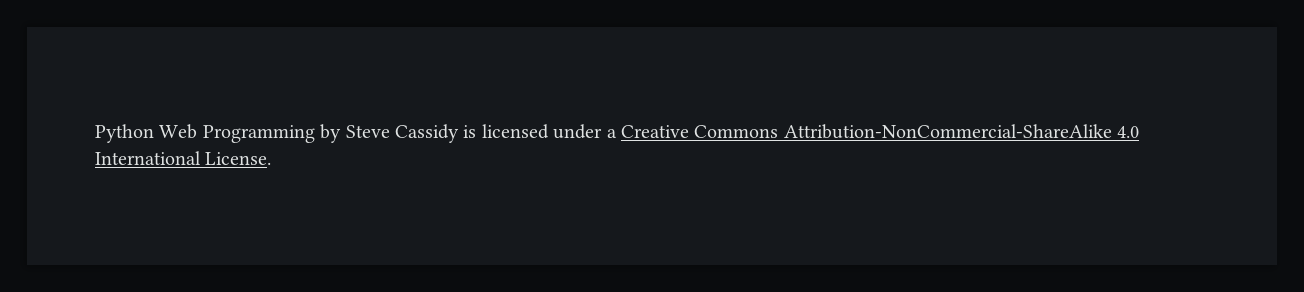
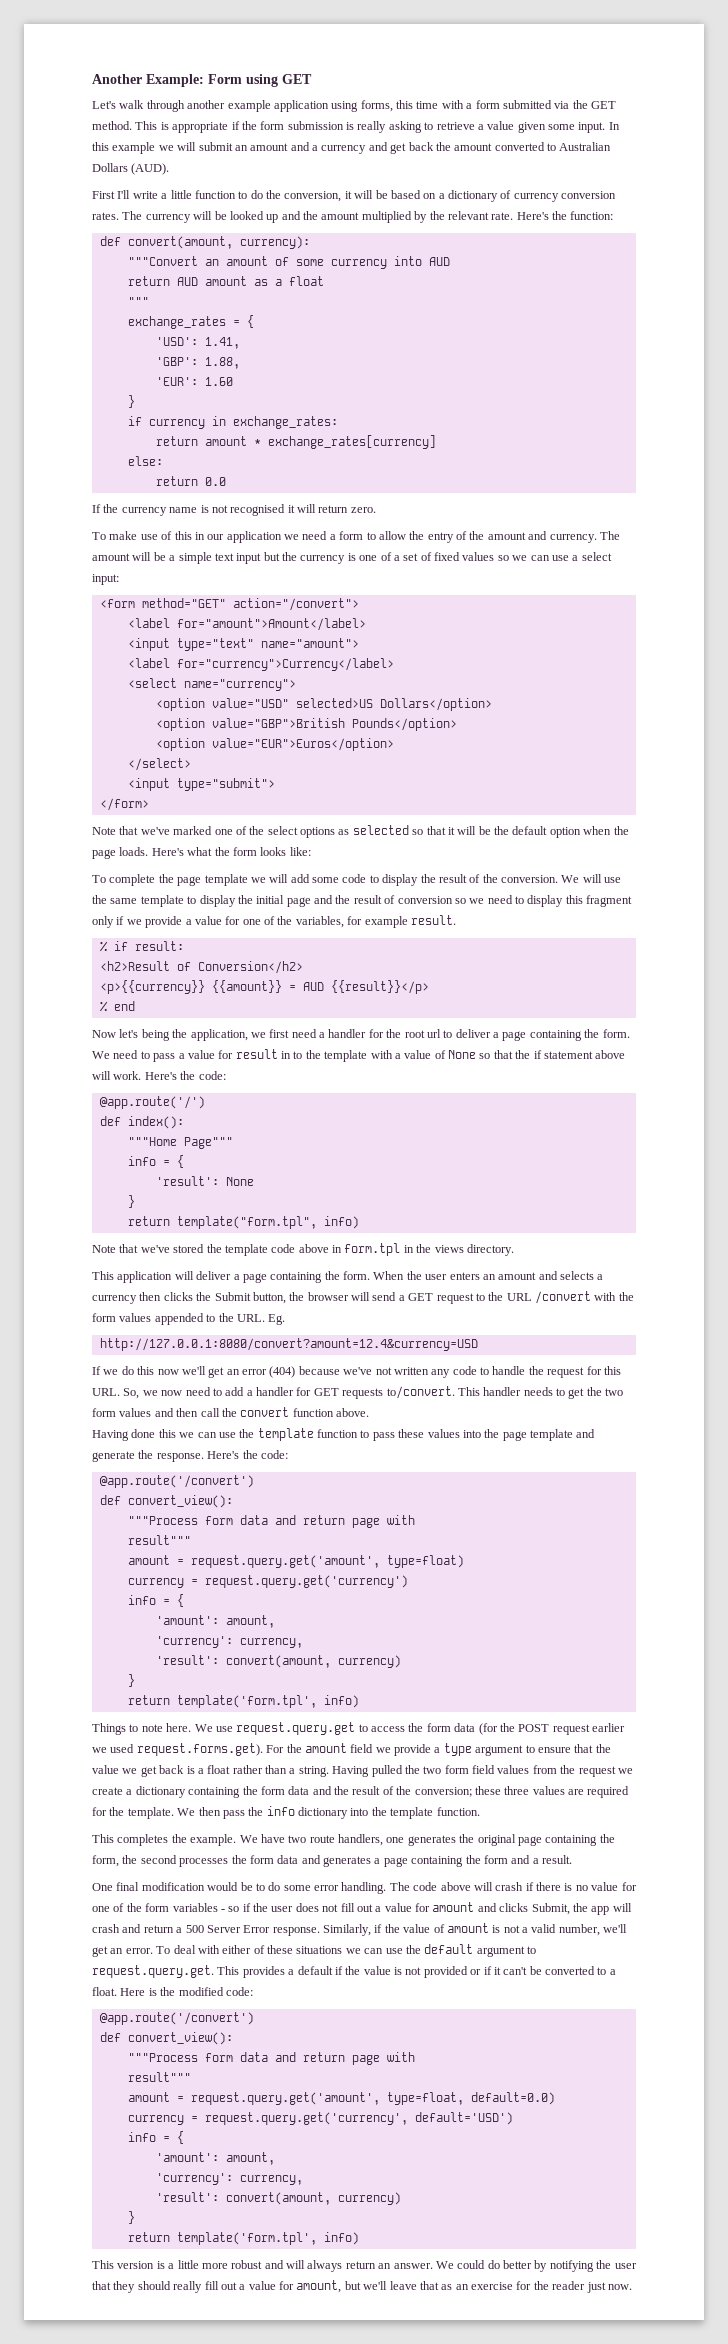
- Python Web Programming by Steve Cassidy is licensed under a Creative Commons Attribution-NonCommercial-ShareAlike 4.0 International License.
+ Another Example: Form using GET
+ Let's walk through another example application using forms, this time with a form submitted via the GET method. This is appropriate if the form submission is really asking to retrieve a value given some input. In this example we will submit an amount and a currency and get back the amount converted to Australian Dollars (AUD).
+ First I'll write a little function to do the conversion, it will be based on a dictionary of currency conversion rates. The currency will be looked up and the amount multiplied by the relevant rate. Here's the function:
+ def convert(amount, currency):
+ """Convert an amount of some currency into AUD
+ return AUD amount as a float
+ """
+ exchange_rates = {
+ 'USD': 1.41,
+ 'GBP': 1.88,
+ 'EUR': 1.60
+ }
+ if currency in exchange_rates:
+ return amount * exchange_rates[currency]
+ else:
+ return 0.0
+ If the currency name is not recognised it will return zero.
+ To make use of this in our application we need a form to allow the entry of the amount and currency. The amount will be a simple text input but the currency is one of a set of fixed values so we can use a select input:
+ <form method="GET" action="/convert">
+ <label for="amount">Amount</label>
+ <input type="text" name="amount">
+ <label for="currency">Currency</label>
+ <select name="currency">
+ <option value="USD" selected>US Dollars</option>
+ <option value="GBP">British Pounds</option>
+ <option value="EUR">Euros</option>
+ </select>
+ <input type="submit">
+ </form>
+ Note that we've marked one of the select options as selected so that it will be the default option when the page loads. Here's what the form looks like:
+ To complete the page template we will add some code to display the result of the conversion. We will use the same template to display the initial page and the result of conversion so we need to display this fragment only if we provide a value for one of the variables, for example result.
+ % if result:
+ <h2>Result of Conversion</h2>
+ <p>{{currency}} {{amount}} = AUD {{result}}</p>
+ % end
+ Now let's being the application, we first need a handler for the root url to deliver a page containing the form. We need to pass a value for result in to the template with a value of None so that the if statement above will work. Here's the code:
+ @app.route('/')
+ def index():
+ """Home Page"""
+ info = {
+ 'result': None
+ }
+ return template("form.tpl", info)
+ Note that we've stored the template code above in form.tpl in the views directory.
+ This application will deliver a page containing the form. When the user enters an amount and selects a currency then clicks the Submit button, the browser will send a GET request to the URL /convert with the form values appended to the URL. Eg.
+ http://127.0.0.1:8080/convert?amount=12.4&currency=USD
+ If we do this now we'll get an error (404) because we've not written any code to handle the request for this URL. So, we now need to add a handler for GET requests to/convert. This handler needs to get the two form values and then call the convert function above.
+ Having done this we can use the template function to pass these values into the page template and generate the response. Here's the code:
+ @app.route('/convert')
+ def convert_view():
+ """Process form data and return page with
+ result"""
+ amount = request.query.get('amount', type=float)
+ currency = request.query.get('currency')
+ info = {
+ 'amount': amount,
+ 'currency': currency,
+ 'result': convert(amount, currency)
+ }
+ return template('form.tpl', info)
+ Things to note here. We use request.query.get to access the form data (for the POST request earlier we used request.forms.get). For the amount field we provide a type argument to ensure that the value we get back is a float rather than a string. Having pulled the two form field values from the request we create a dictionary containing the form data and the result of the conversion; these three values are required for the template. We then pass the info dictionary into the template function.
+ This completes the example. We have two route handlers, one generates the original page containing the form, the second processes the form data and generates a page containing the form and a result.
+ One final modification would be to do some error handling. The code above will crash if there is no value for one of the form variables - so if the user does not fill out a value for amount and clicks Submit, the app will crash and return a 500 Server Error response. Similarly, if the value of amount is not a valid number, we'll get an error. To deal with either of these situations we can use the default argument to request.query.get. This provides a default if the value is not provided or if it can't be converted to a float. Here is the modified code:
+ @app.route('/convert')
+ def convert_view():
+ """Process form data and return page with
+ result"""
+ amount = request.query.get('amount', type=float, default=0.0)
+ currency = request.query.get('currency', default='USD')
+ info = {
+ 'amount': amount,
+ 'currency': currency,
+ 'result': convert(amount, currency)
+ }
+ return template('form.tpl', info)
+ This version is a little more robust and will always return an answer. We could do better by notifying the user that they should really fill out a value for amount, but we'll leave that as an exercise for the reader just now.

